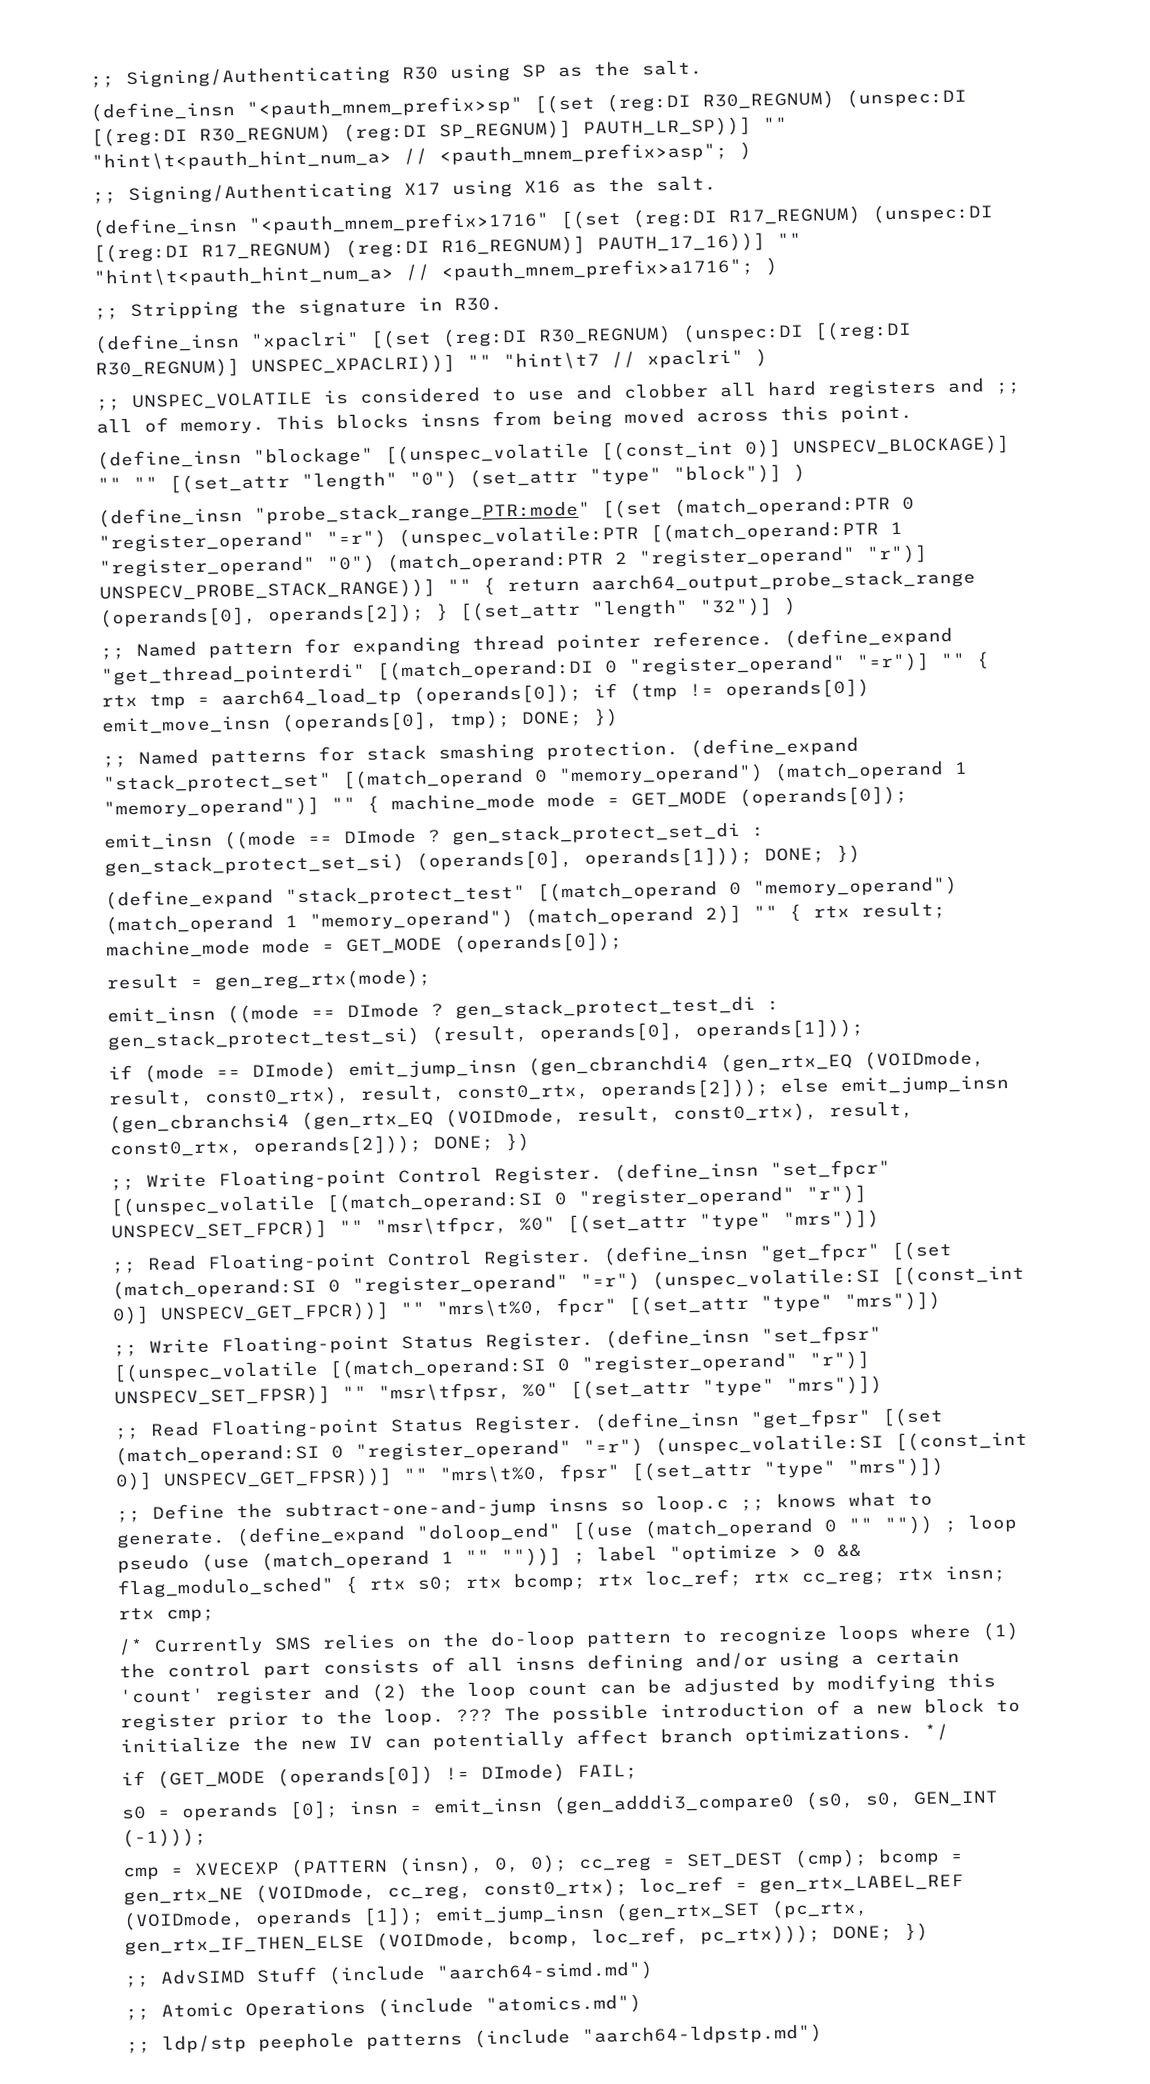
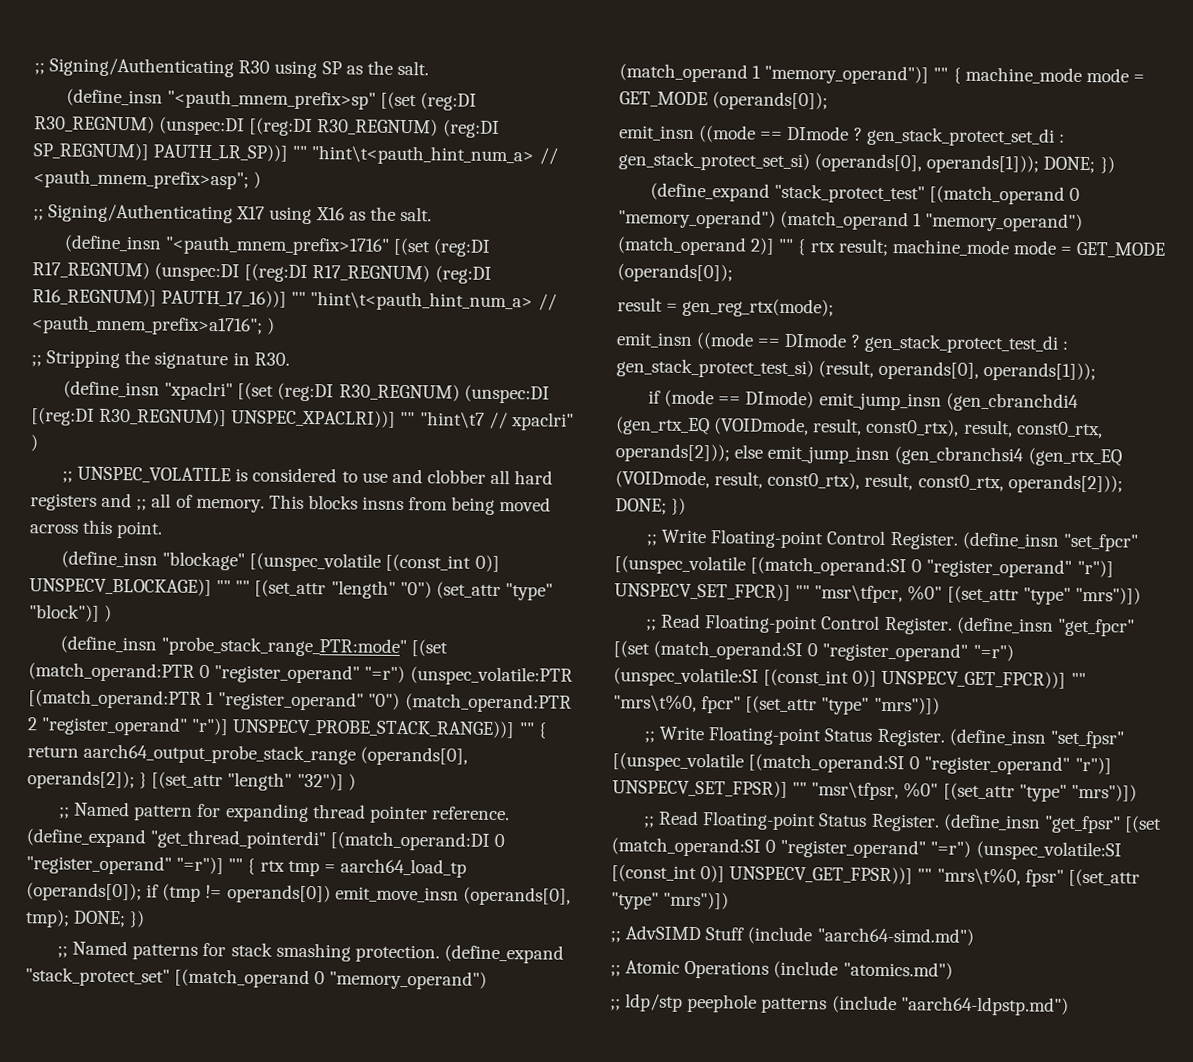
- ;; Define the subtract-one-and-jump insns so loop.c ;; knows what to generate. (define_expand "doloop_end" [(use (match_operand 0 "" "")) ; loop pseudo (use (match_operand 1 "" ""))] ; label "optimize > 0 && flag_modulo_sched" { rtx s0; rtx bcomp; rtx loc_ref; rtx cc_reg; rtx insn; rtx cmp;
- /* Currently SMS relies on the do-loop pattern to recognize loops where (1) the control part consists of all insns defining and/or using a certain 'count' register and (2) the loop count can be adjusted by modifying this register prior to the loop. ??? The possible introduction of a new block to initialize the new IV can potentially affect branch optimizations. */
- if (GET_MODE (operands[0]) != DImode) FAIL;
- s0 = operands [0]; insn = emit_insn (gen_adddi3_compare0 (s0, s0, GEN_INT (-1)));
- cmp = XVECEXP (PATTERN (insn), 0, 0); cc_reg = SET_DEST (cmp); bcomp = gen_rtx_NE (VOIDmode, cc_reg, const0_rtx); loc_ref = gen_rtx_LABEL_REF (VOIDmode, operands [1]); emit_jump_insn (gen_rtx_SET (pc_rtx, gen_rtx_IF_THEN_ELSE (VOIDmode, bcomp, loc_ref, pc_rtx))); DONE; })

